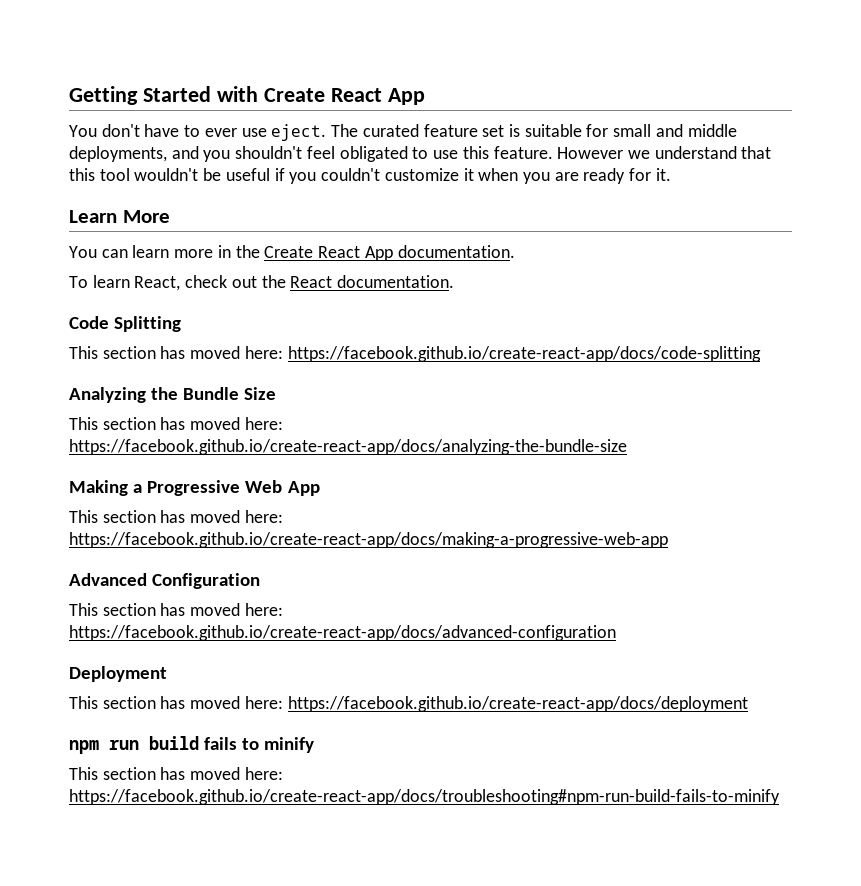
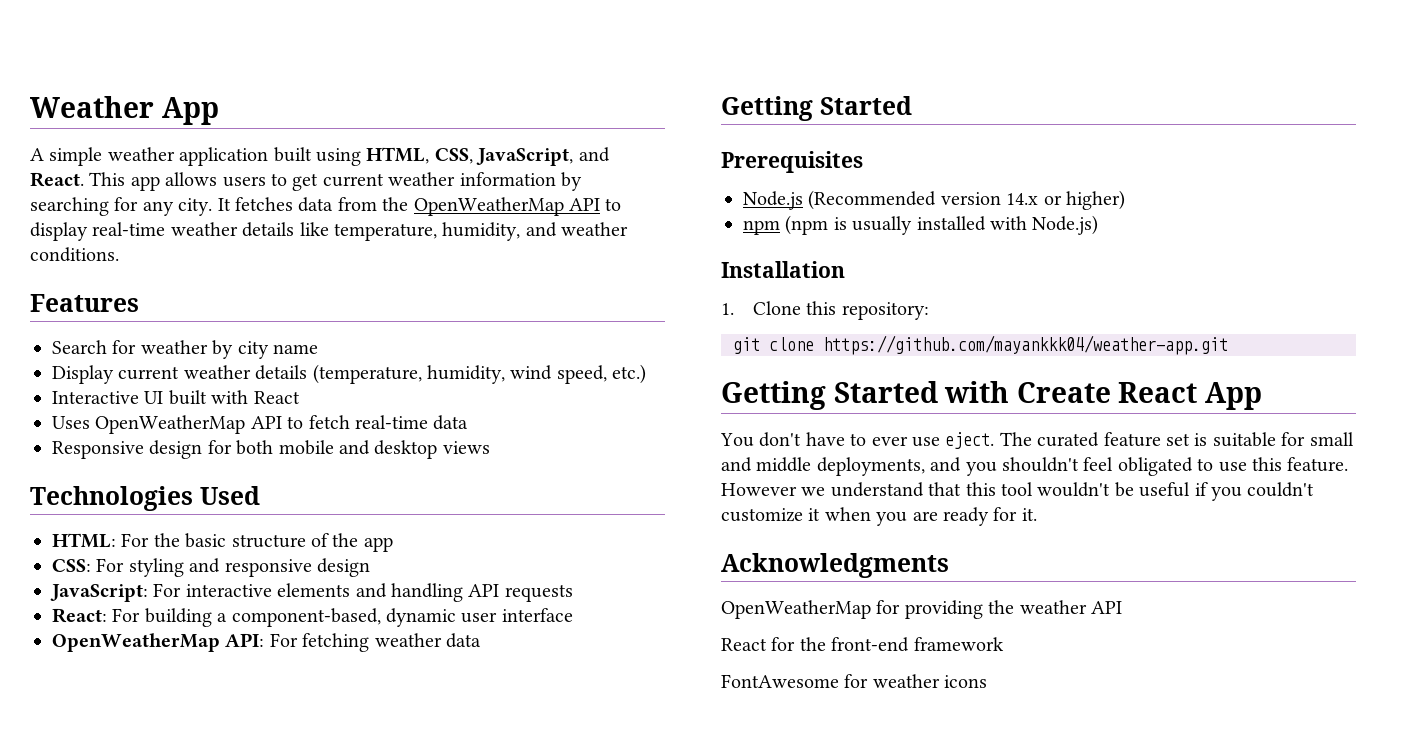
+ Weather App
+ A simple weather application built using HTML, CSS, JavaScript, and React. This app allows users to get current weather information by searching for any city. It fetches data from the OpenWeatherMap API to display real-time weather details like temperature, humidity, and weather conditions.
+ Features
+ Search for weather by city name
+ Display current weather details (temperature, humidity, wind speed, etc.)
+ Interactive UI built with React
+ Uses OpenWeatherMap API to fetch real-time data
+ Responsive design for both mobile and desktop views
+ Technologies Used
+ HTML: For the basic structure of the app
+ CSS: For styling and responsive design
+ JavaScript: For interactive elements and handling API requests
+ React: For building a component-based, dynamic user interface
+ OpenWeatherMap API: For fetching weather data
+ Getting Started
+ Prerequisites
+ Node.js (Recommended version 14.x or higher)
+ npm (npm is usually installed with Node.js)
+ Installation
+ 1. Clone this repository:
+ git clone https://github.com/mayankkk04/weather-app.git
- Learn More
- You can learn more in the Create React App documentation.
- To learn React, check out the React documentation.
- Code Splitting
- This section has moved here: https://facebook.github.io/create-react-app/docs/code-splitting
- Analyzing the Bundle Size
- This section has moved here: https://facebook.github.io/create-react-app/docs/analyzing-the-bundle-size
- Making a Progressive Web App
- This section has moved here: https://facebook.github.io/create-react-app/docs/making-a-progressive-web-app
- Advanced Configuration
- This section has moved here: https://facebook.github.io/create-react-app/docs/advanced-configuration
- Deployment
- This section has moved here: https://facebook.github.io/create-react-app/docs/deployment
- npm run build fails to minify
- This section has moved here: https://facebook.github.io/create-react-app/docs/troubleshooting#npm-run-build-fails-to-minify
+ Acknowledgments
+ OpenWeatherMap for providing the weather API
+ React for the front-end framework
+ FontAwesome for weather icons

